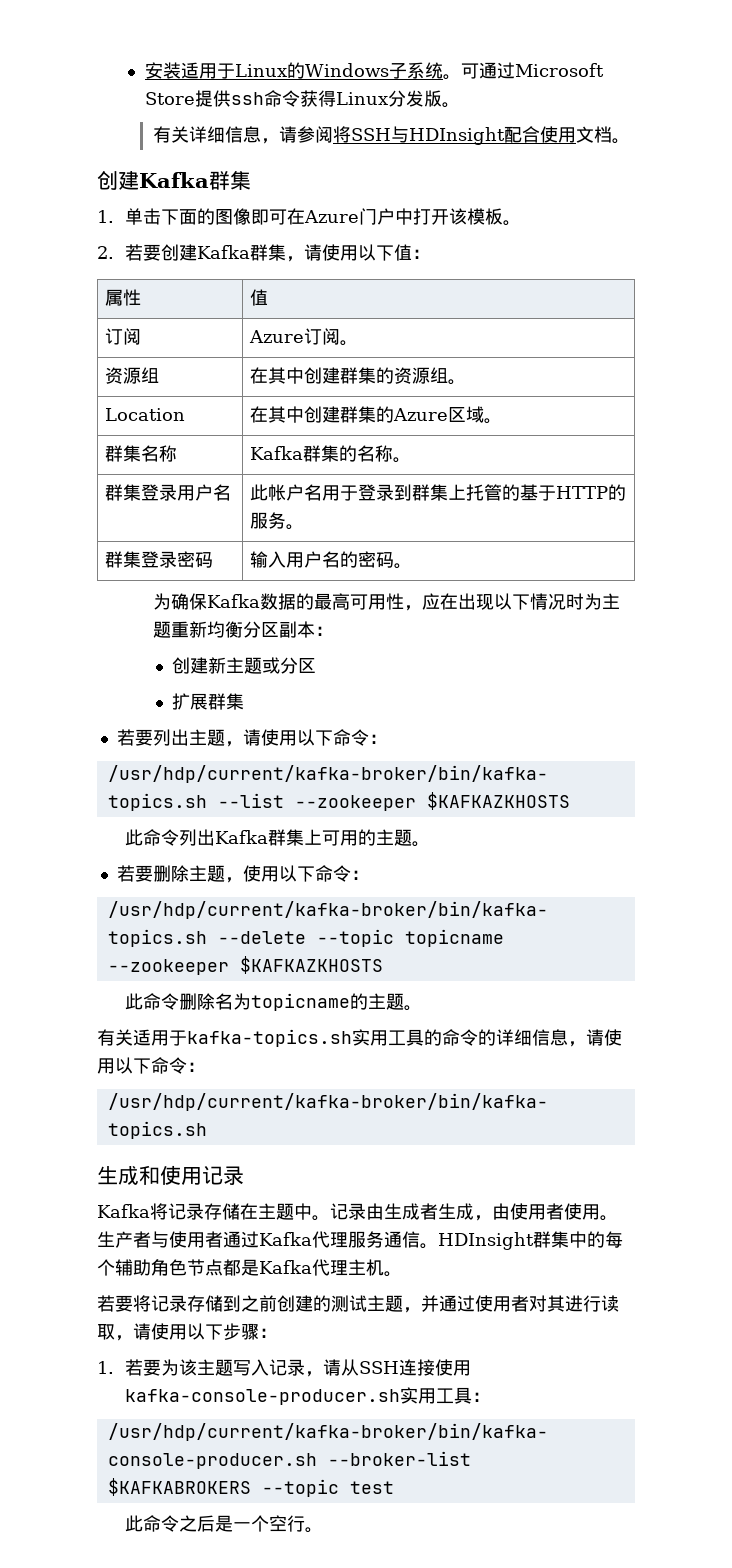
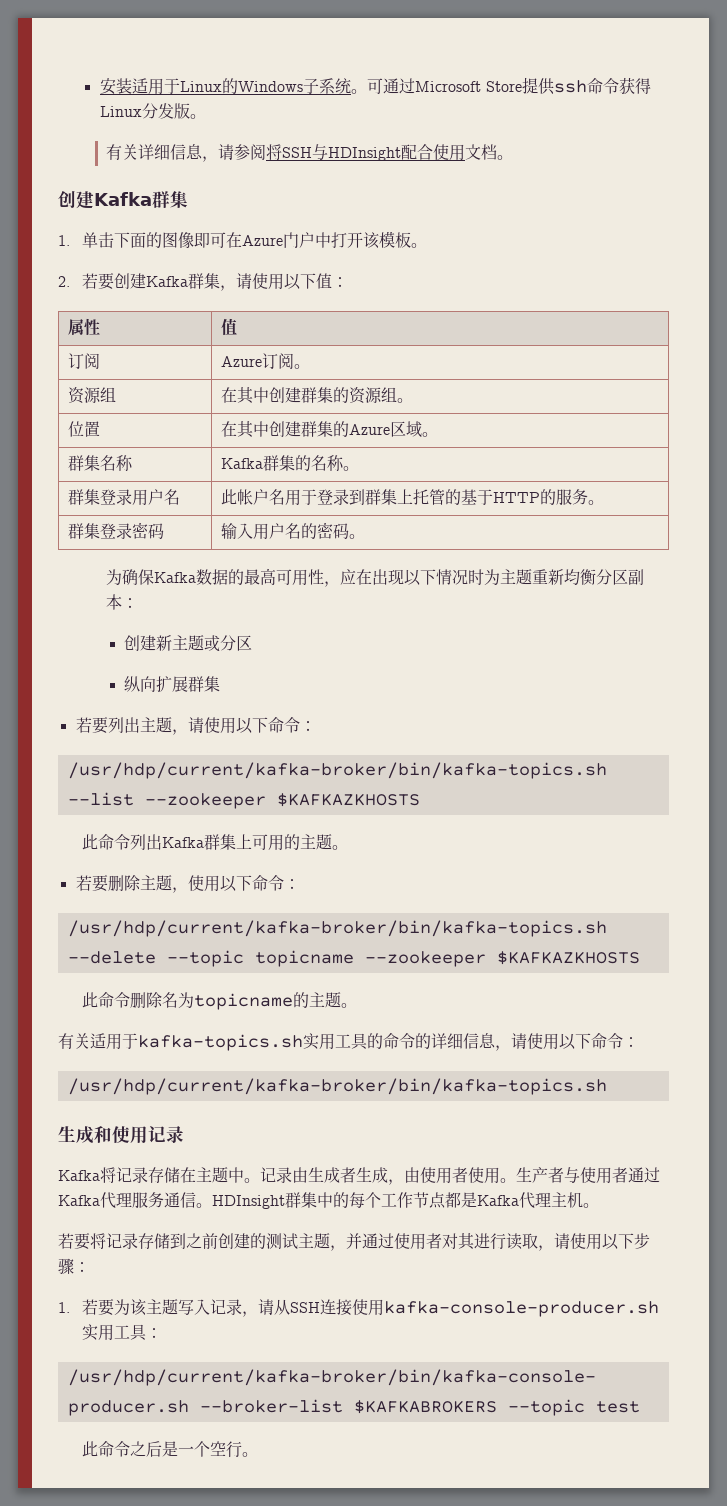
- Location | 在其中创建群集的Azure区域。
+ 位置 | 在其中创建群集的Azure区域。
- 扩展群集
+ 纵向扩展群集
- HDInsight群集中的每个辅助角色节点都是Kafka代理主机。
+ HDInsight群集中的每个工作节点都是Kafka代理主机。

